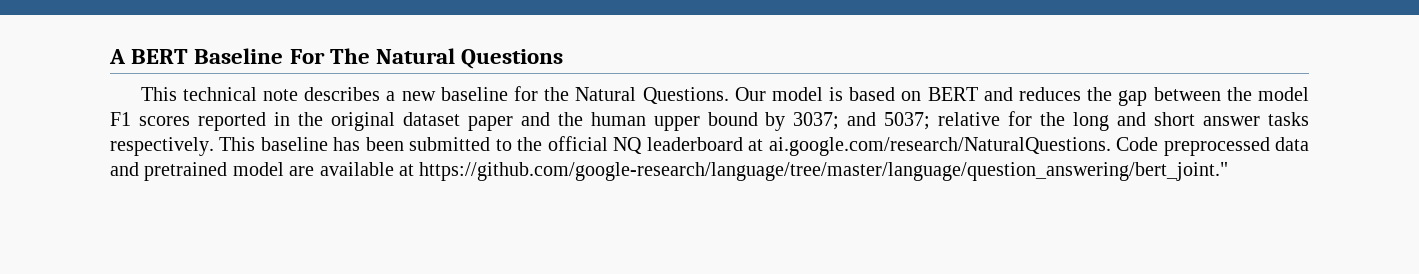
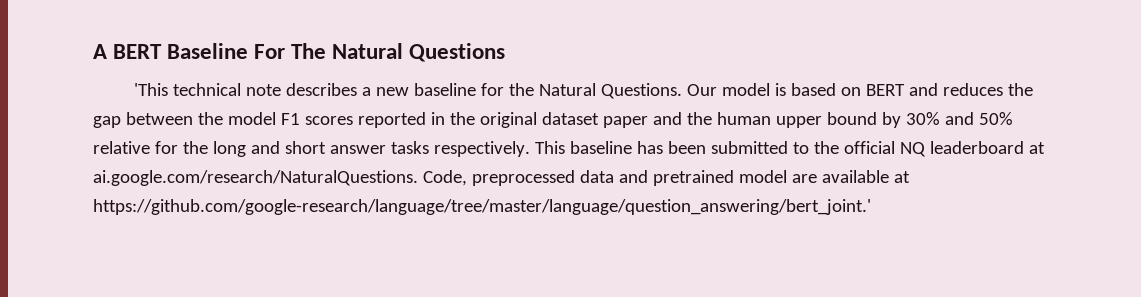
- This technical note describes a new baseline for the Natural Questions.
+ 'This technical note describes a new baseline for the Natural Questions.
- Our model is based on BERT and reduces the gap between the model F1 scores reported in the original dataset paper and the human upper bound by 3037; and 5037; relative for the long and short answer tasks respectively.
+ Our model is based on BERT and reduces the gap between the model F1 scores reported in the original dataset paper and the human upper bound by 30% and 50% relative for the long and short answer tasks respectively.
- This baseline has been submitted to the official NQ leaderboard at ai.google.com/research/NaturalQuestions. Code preprocessed data and pretrained model are available at https://github.com/google-research/language/tree/master/language/question_answering/bert_joint."
+ This baseline has been submitted to the official NQ leaderboard at ai.google.com/research/NaturalQuestions. Code, preprocessed data and pretrained model are available at https://github.com/google-research/language/tree/master/language/question_answering/bert_joint.'

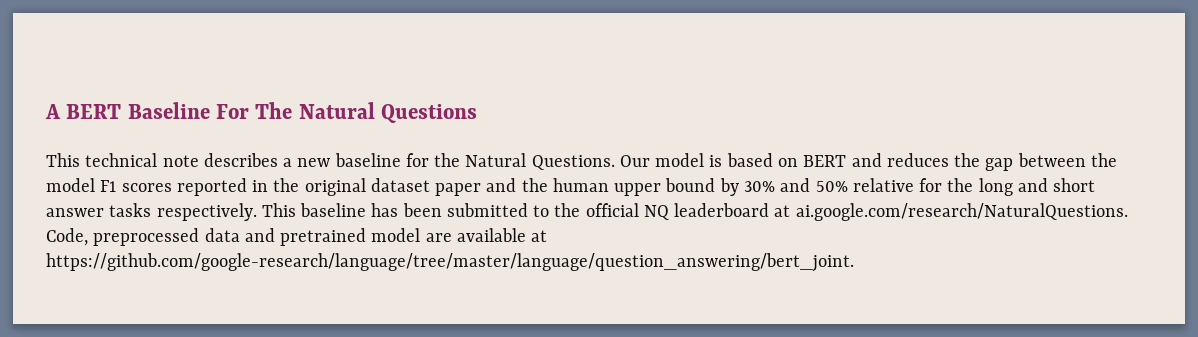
- 'This technical note describes a new baseline for the Natural Questions.
+ This technical note describes a new baseline for the Natural Questions.
- This baseline has been submitted to the official NQ leaderboard at ai.google.com/research/NaturalQuestions. Code, preprocessed data and pretrained model are available at https://github.com/google-research/language/tree/master/language/question_answering/bert_joint.'
+ This baseline has been submitted to the official NQ leaderboard at ai.google.com/research/NaturalQuestions. Code, preprocessed data and pretrained model are available at https://github.com/google-research/language/tree/master/language/question_answering/bert_joint.

